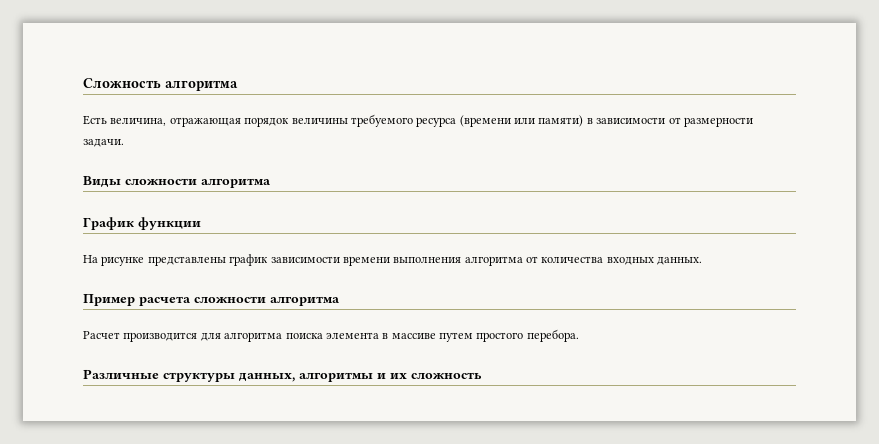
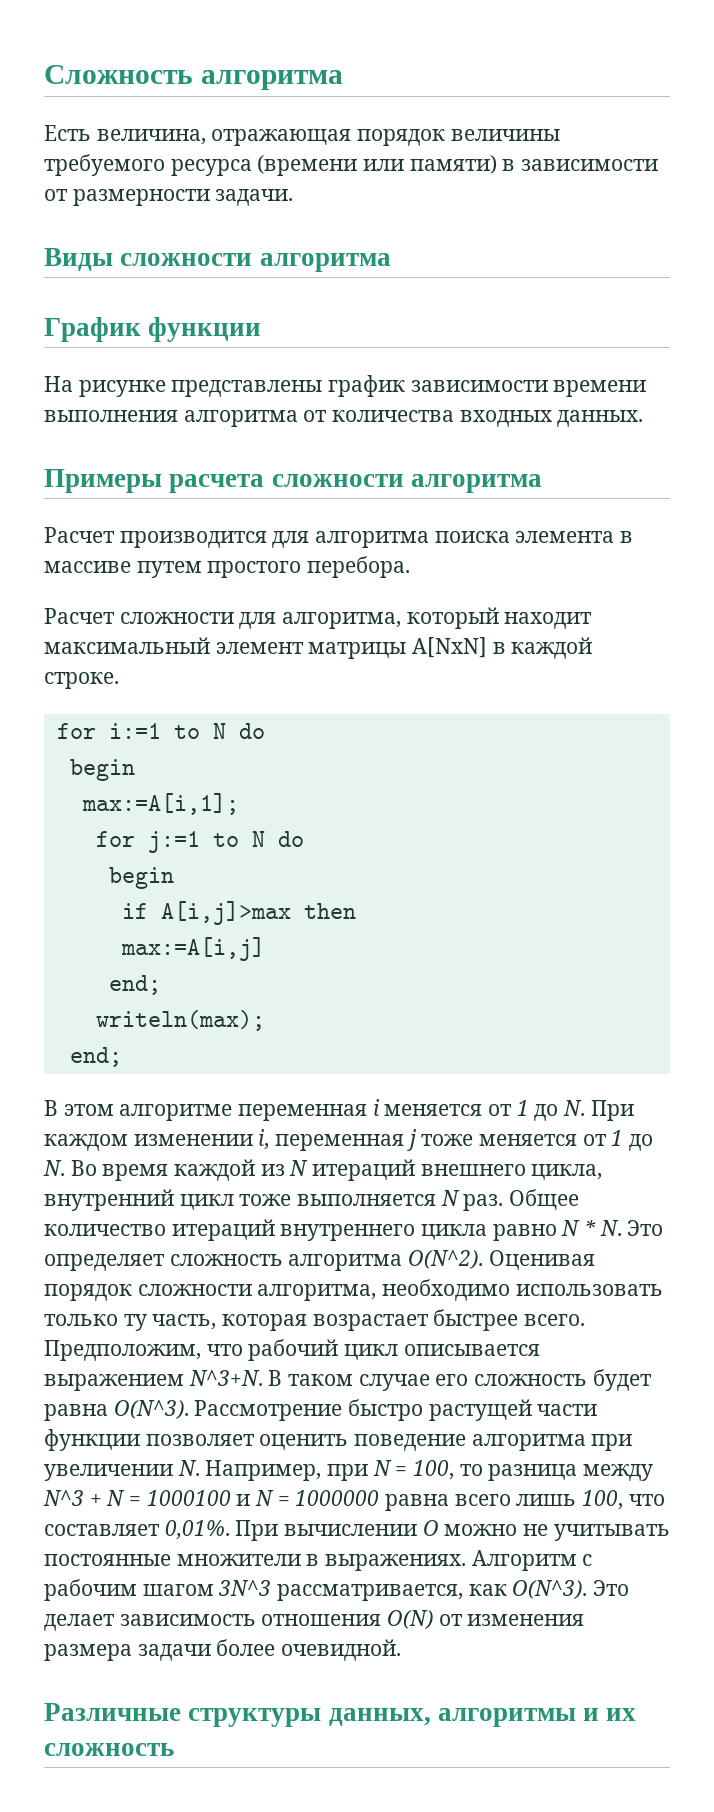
- Пример расчета сложности алгоритма
+ Примеры расчета сложности алгоритма
+ Расчет сложности для алгоритма, который находит максимальный элемент матрицы A[NxN] в каждой строке.
+ for i:=1 to N do
+ begin
+ max:=A[i,1];
+ for j:=1 to N do
+ begin
+ if A[i,j]>max then
+ max:=A[i,j]
+ end;
+ writeln(max);
+ end;
+ В этом алгоритме переменная i меняется от 1 до N. При каждом изменении i, переменная j тоже меняется от 1 до N. Во время каждой из N итераций внешнего цикла, внутренний цикл тоже выполняется N раз. Общее количество итераций внутреннего цикла равно N * N. Это определяет сложность алгоритма O(N^2). Оценивая порядок сложности алгоритма, необходимо использовать только ту часть, которая возрастает быстрее всего. Предположим, что рабочий цикл описывается выражением N^3+N. В таком случае его сложность будет равна O(N^3). Рассмотрение быстро растущей части функции позволяет оценить поведение алгоритма при увеличении N. Например, при N = 100, то разница между N^3 + N = 1000100 и N = 1000000 равна всего лишь 100, что составляет 0,01%. При вычислении O можно не учитывать постоянные множители в выражениях. Алгоритм с рабочим шагом 3N^3 рассматривается, как O(N^3). Это делает зависимость отношения O(N) от изменения размера задачи более очевидной.

